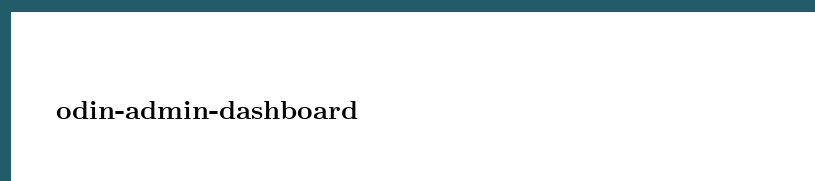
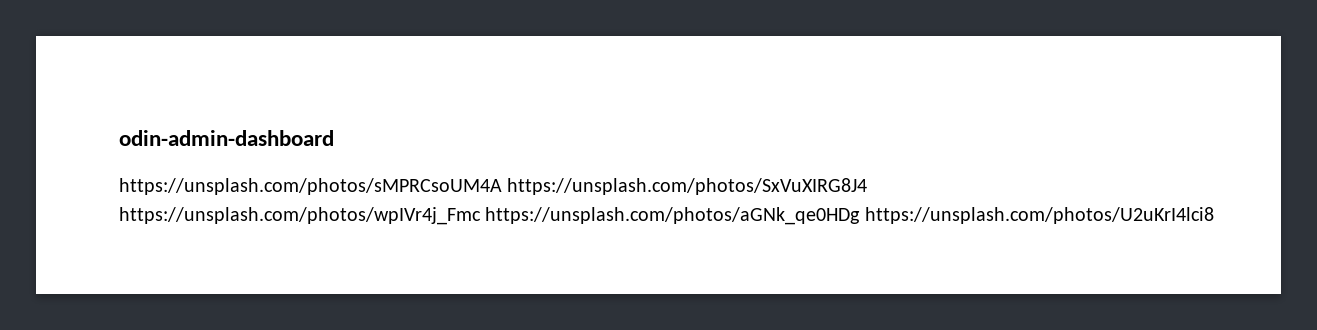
+ https://unsplash.com/photos/sMPRCsoUM4A https://unsplash.com/photos/SxVuXIRG8J4 https://unsplash.com/photos/wpIVr4j_Fmc https://unsplash.com/photos/aGNk_qe0HDg https://unsplash.com/photos/U2uKrI4lci8

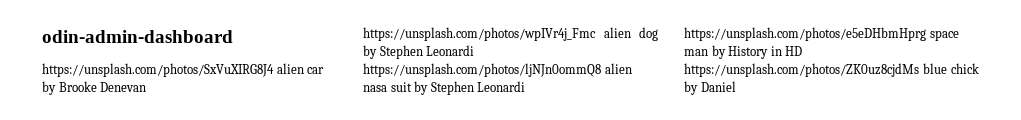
- https://unsplash.com/photos/sMPRCsoUM4A https://unsplash.com/photos/SxVuXIRG8J4 https://unsplash.com/photos/wpIVr4j_Fmc https://unsplash.com/photos/aGNk_qe0HDg https://unsplash.com/photos/U2uKrI4lci8
+ https://unsplash.com/photos/SxVuXIRG8J4 alien car by Brooke Denevan https://unsplash.com/photos/wpIVr4j_Fmc alien dog by Stephen Leonardi https://unsplash.com/photos/ljNJn0ommQ8 alien nasa suit by Stephen Leonardi https://unsplash.com/photos/e5eDHbmHprg space man by History in HD https://unsplash.com/photos/ZK0uz8cjdMs blue chick by Daniel

